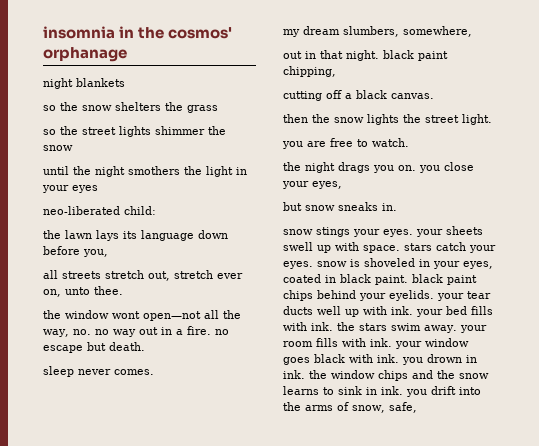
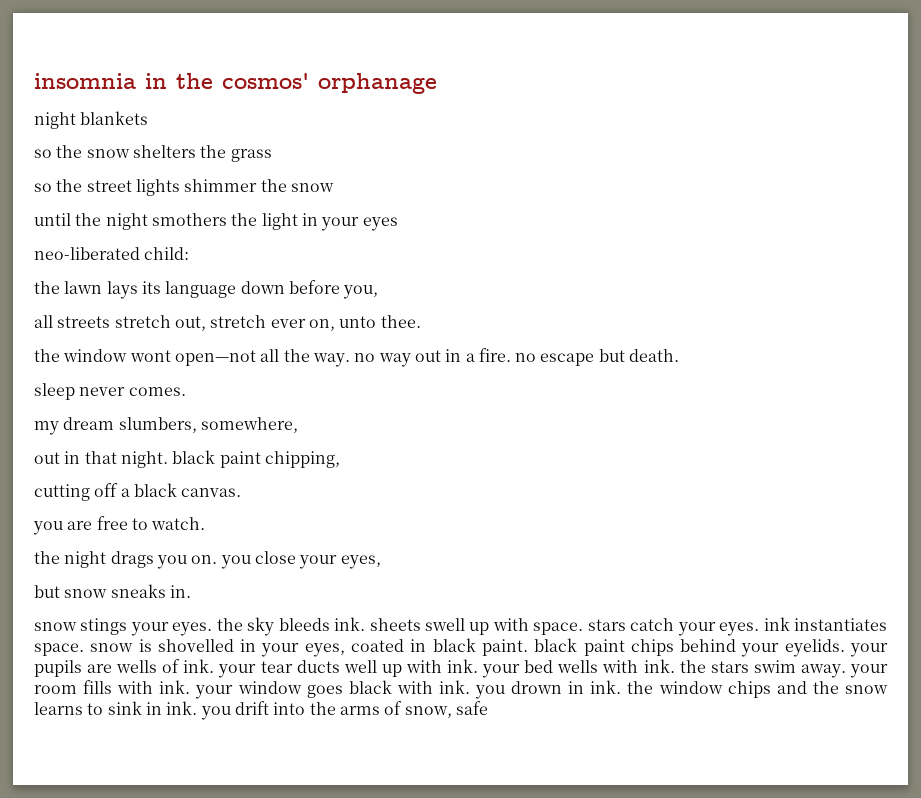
- the window wont open—not all the way, no. no way out in a fire. no escape but death.
+ the window wont open—not all the way. no way out in a fire. no escape but death.
- then the snow lights the street light.
- snow stings your eyes. your sheets swell up with space. stars catch your eyes. snow is shoveled in your eyes, coated in black paint. black paint chips behind your eyelids. your tear ducts well up with ink. your bed fills with ink. the stars swim away. your room fills with ink. your window goes black with ink. you drown in ink. the window chips and the snow learns to sink in ink. you drift into the arms of snow, safe,
+ snow stings your eyes. the sky bleeds ink. sheets swell up with space. stars catch your eyes. ink instantiates space. snow is shovelled in your eyes, coated in black paint. black paint chips behind your eyelids. your pupils are wells of ink. your tear ducts well up with ink. your bed wells with ink. the stars swim away. your room fills with ink. your window goes black with ink. you drown in ink. the window chips and the snow learns to sink in ink. you drift into the arms of snow, safe

